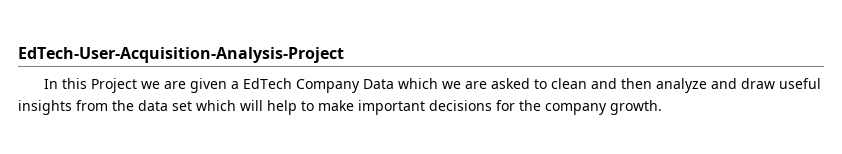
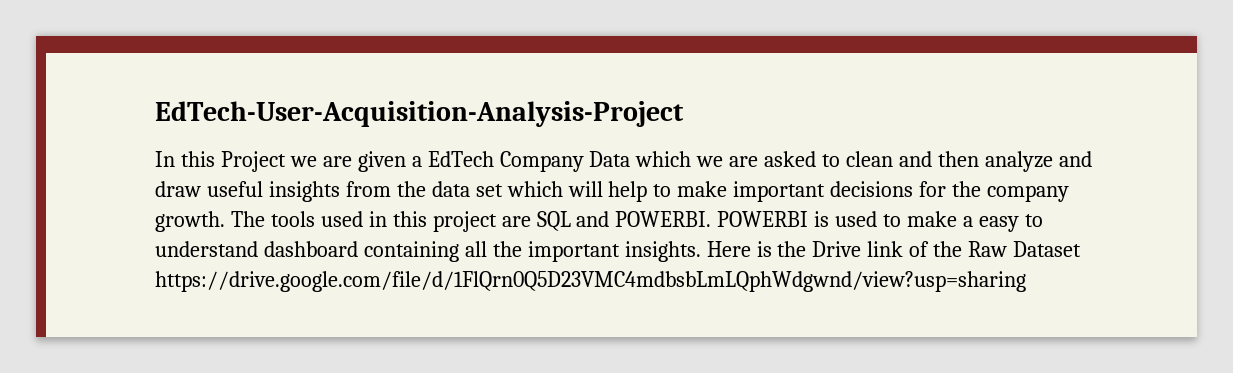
+ The tools used in this project are SQL and POWERBI. POWERBI is used to make a easy to understand dashboard containing all the important insights. Here is the Drive link of the Raw Dataset https://drive.google.com/file/d/1FlQrn0Q5D23VMC4mdbsbLmLQphWdgwnd/view?usp=sharing

